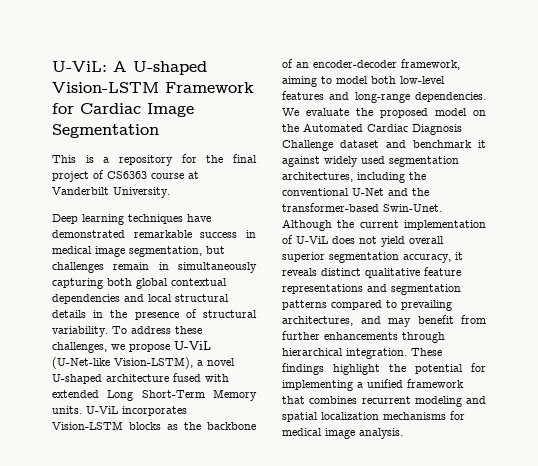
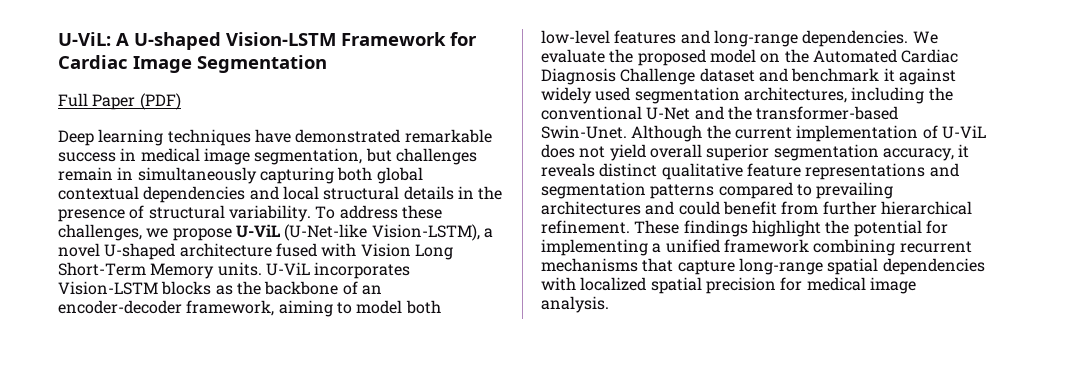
- This is a repository for the final project of CS6363 course at Vanderbilt University.
+ Full Paper (PDF)
- To address these challenges, we propose U-ViL (U-Net-like Vision-LSTM), a novel U-shaped architecture fused with extended Long Short-Term Memory units.
+ To address these challenges, we propose U-ViL (U-Net-like Vision-LSTM), a novel U-shaped architecture fused with Vision Long Short-Term Memory units.
- Although the current implementation of U-ViL does not yield overall superior segmentation accuracy, it reveals distinct qualitative feature representations and segmentation patterns compared to prevailing architectures, and may benefit from further enhancements through hierarchical integration.
+ Although the current implementation of U-ViL does not yield overall superior segmentation accuracy, it reveals distinct qualitative feature representations and segmentation patterns compared to prevailing architectures and could benefit from further hierarchical refinement.
- These findings highlight the potential for implementing a unified framework that combines recurrent modeling and spatial localization mechanisms for medical image analysis.
+ These findings highlight the potential for implementing a unified framework combining recurrent mechanisms that capture long-range spatial dependencies with localized spatial precision for medical image analysis.

